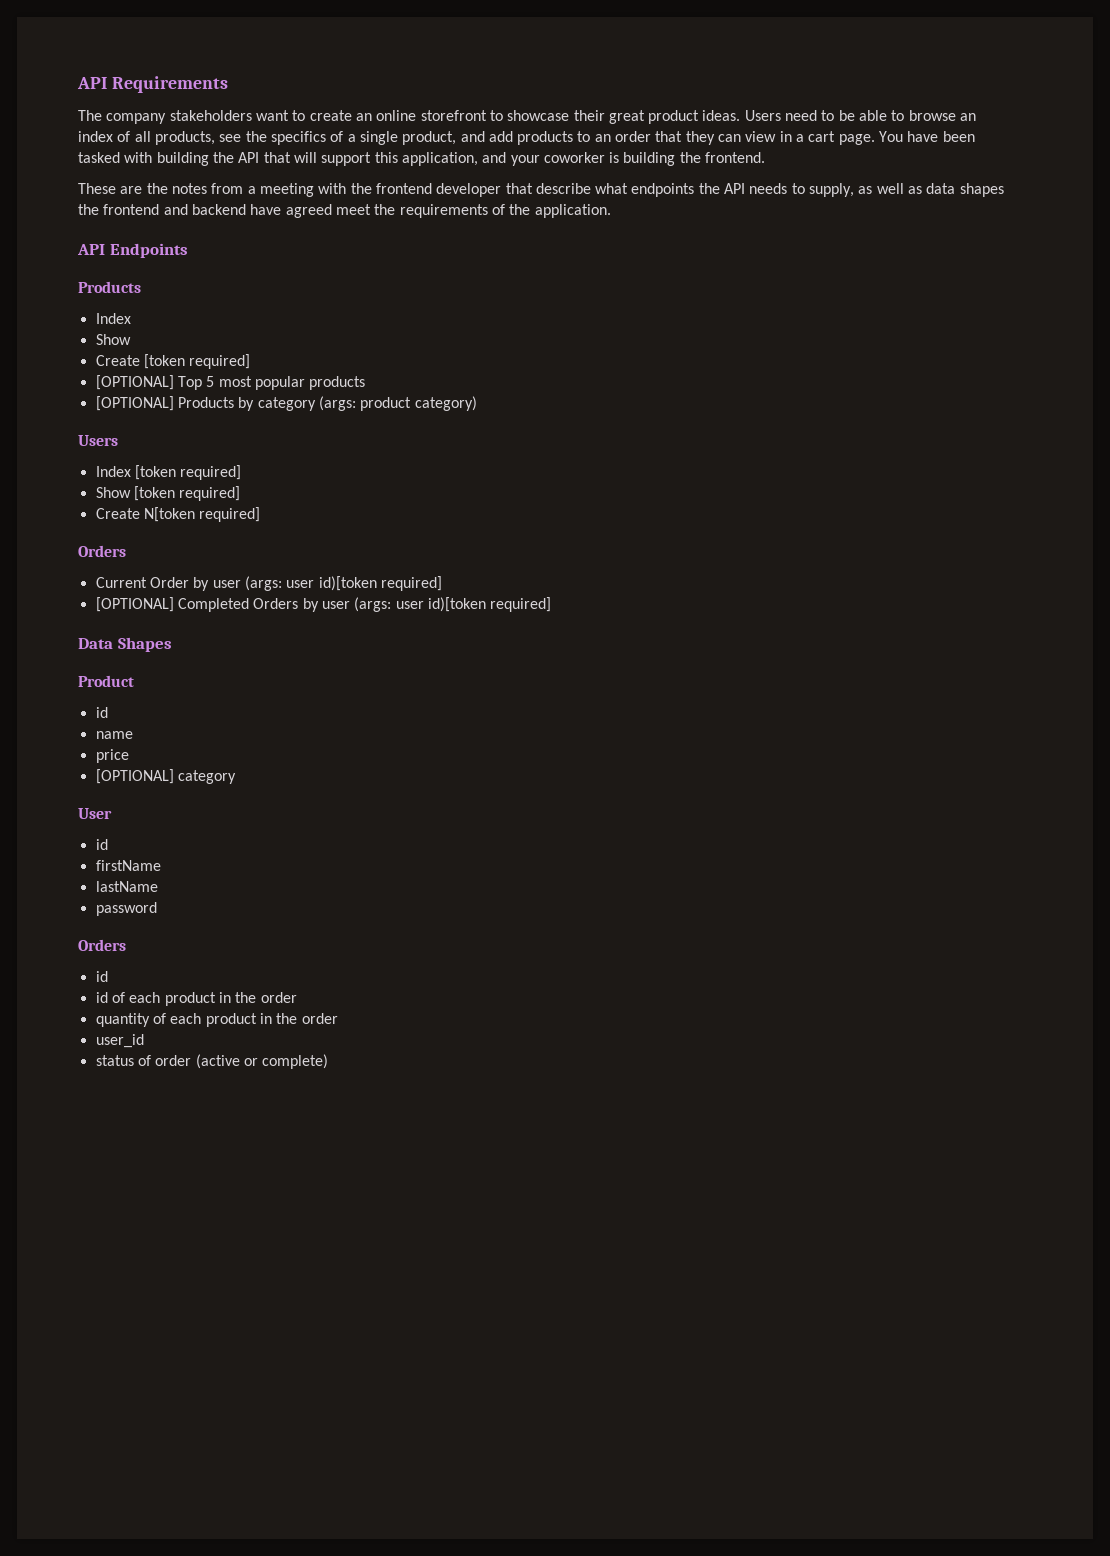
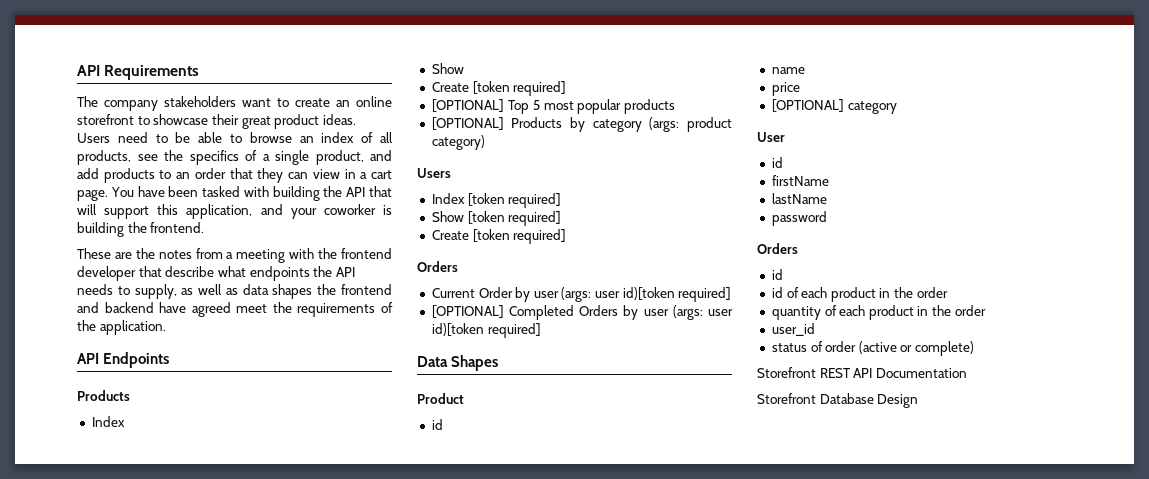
  Show [token required]
- Create N[token required]
+ Create [token required]
+ Storefront REST API Documentation
+ Storefront Database Design

